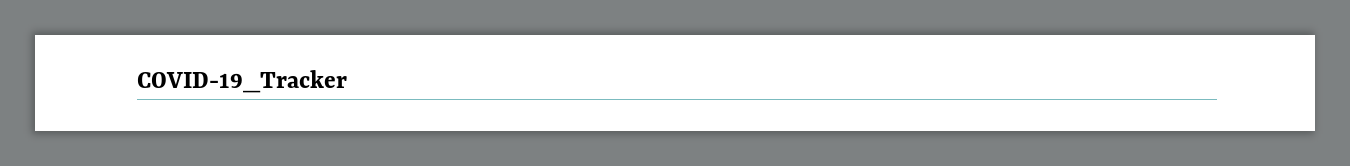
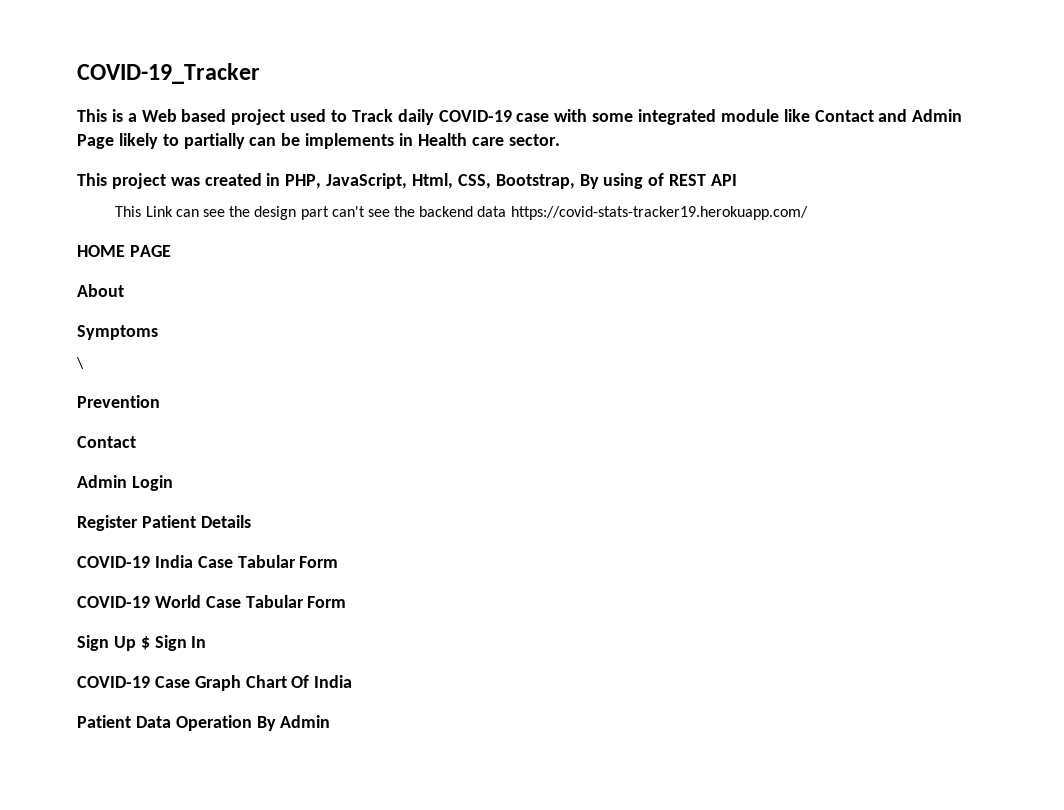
+ This is a Web based project used to Track daily COVID-19 case with some integrated module like Contact and Admin Page likely to partially can be implements in Health care sector.
+ This project was created in PHP, JavaScript, Html, CSS, Bootstrap, By using of REST API
+ This Link can see the design part can't see the backend data https://covid-stats-tracker19.herokuapp.com/
+ HOME PAGE
+ About
+ Symptoms
+ \
+ Prevention
+ Contact
+ Admin Login
+ Register Patient Details
+ COVID-19 India Case Tabular Form
+ COVID-19 World Case Tabular Form
+ Sign Up $ Sign In
+ COVID-19 Case Graph Chart Of India
+ Patient Data Operation By Admin

